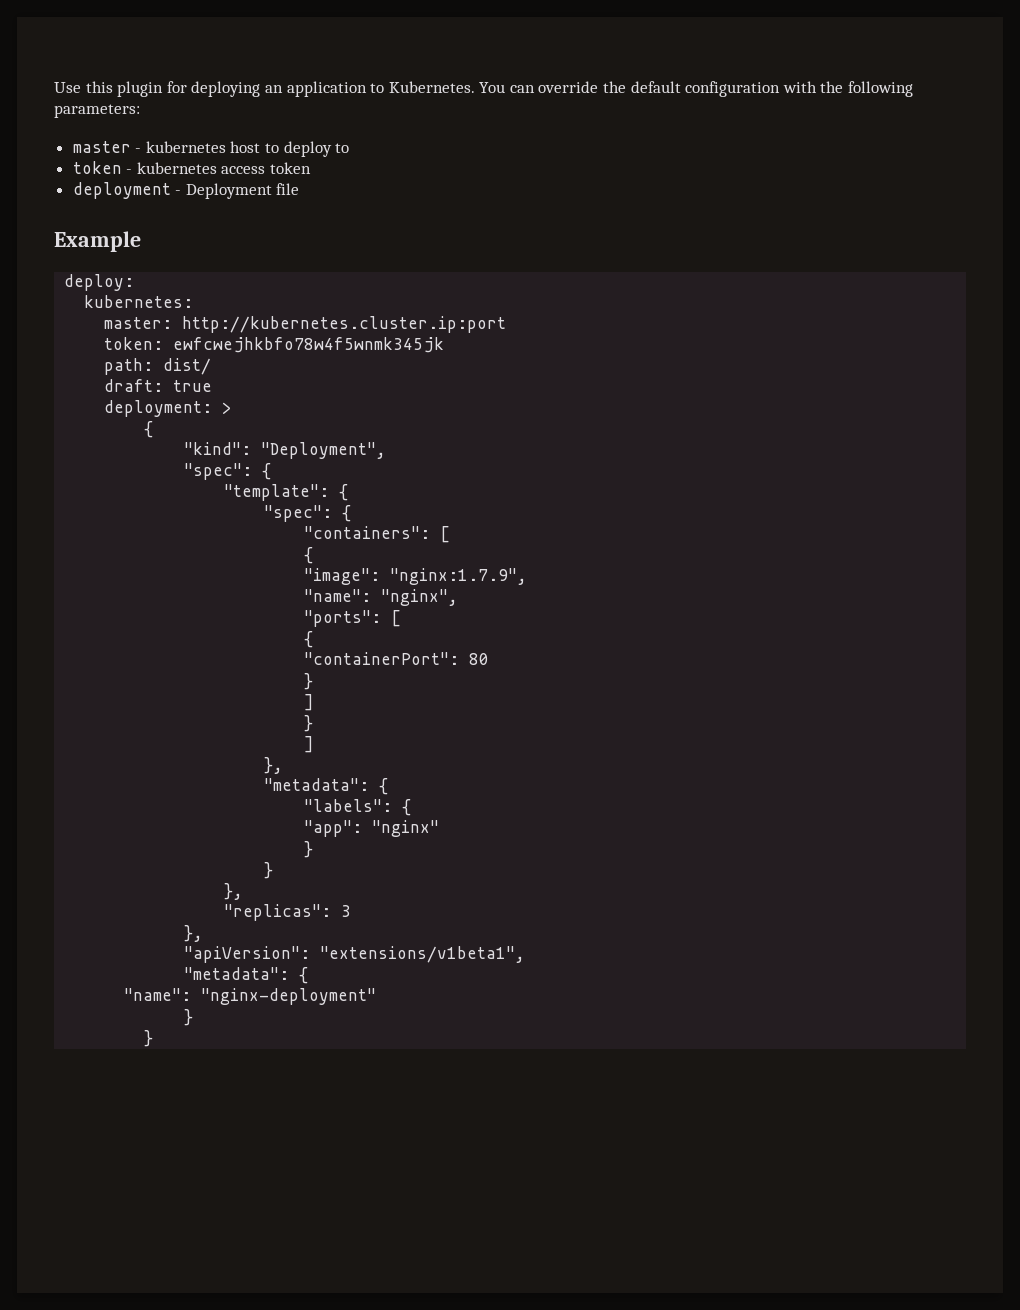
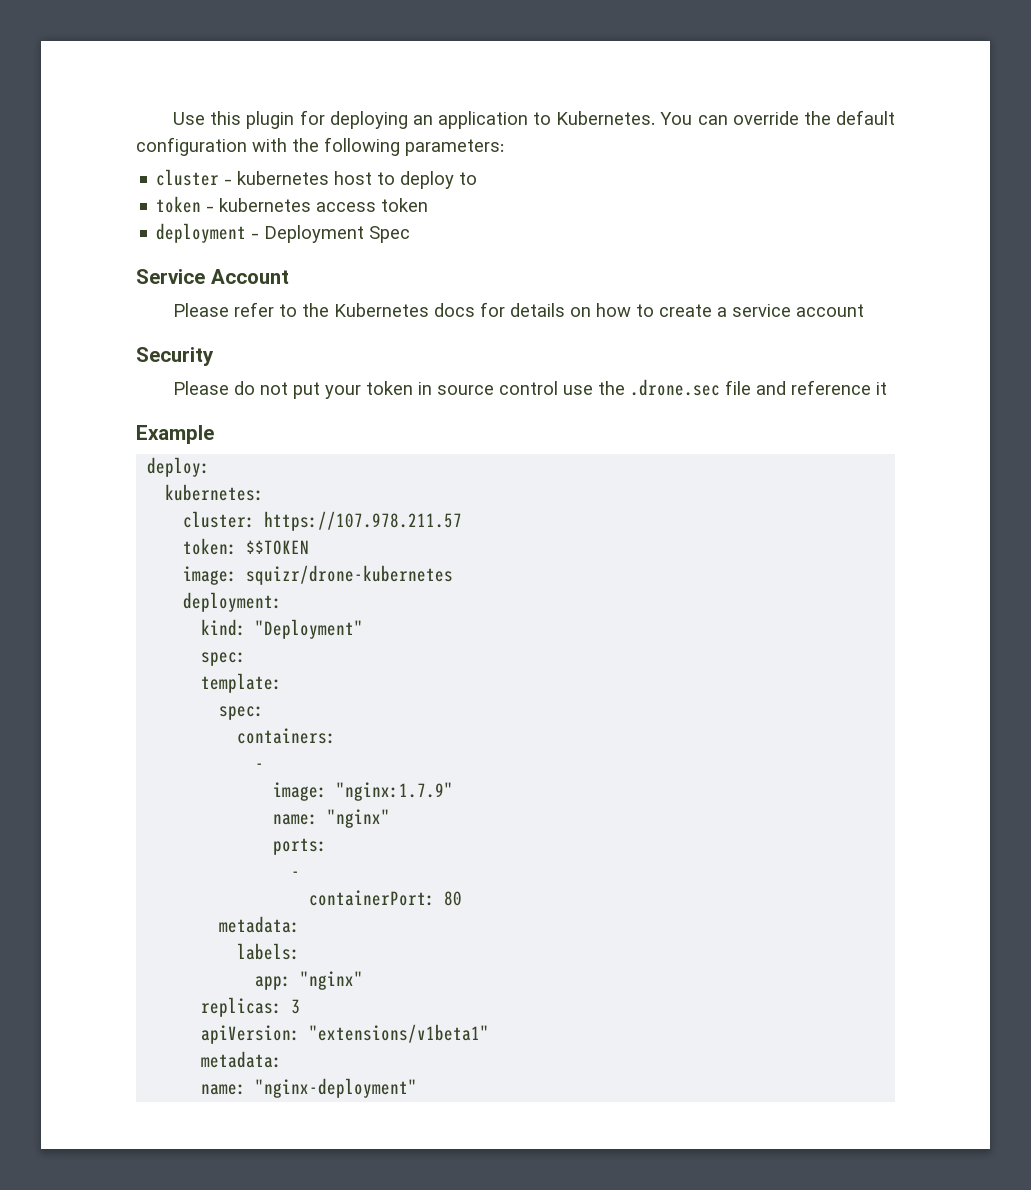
- master - kubernetes host to deploy to
+ cluster - kubernetes host to deploy to
- deployment - Deployment file
+ deployment - Deployment Spec
+ Service Account
+ Please refer to the Kubernetes docs for details on how to create a service account
+ Security
+ Please do not put your token in source control use the .drone.sec file and reference it
- master: http://kubernetes.cluster.ip:port
+ cluster: https://107.978.211.57
- token: ewfcwejhkbfo78w4f5wnmk345jk
- path: dist/
- draft: true
- deployment: >
- {
- "kind": "Deployment",
- "spec": {
- "template": {
- "spec": {
- "containers": [
- {
- "image": "nginx:1.7.9",
- "name": "nginx",
- "ports": [
- {
- "containerPort": 80
- }
- ]
- }
- ]
- },
- "metadata": {
- "labels": {
- "app": "nginx"
- }
- }
- },
- "replicas": 3
- },
- "apiVersion": "extensions/v1beta1",
- "metadata": {
- "name": "nginx-deployment"
- }
- }
+ token: $$TOKEN
+ image: squizr/drone-kubernetes
+ deployment:
+ kind: "Deployment"
+ spec:
+ template:
+ spec:
+ containers:
+ -
+ image: "nginx:1.7.9"
+ name: "nginx"
+ ports:
+ -
+ containerPort: 80
+ metadata:
+ labels:
+ app: "nginx"
+ replicas: 3
+ apiVersion: "extensions/v1beta1"
+ metadata:
+ name: "nginx-deployment"

